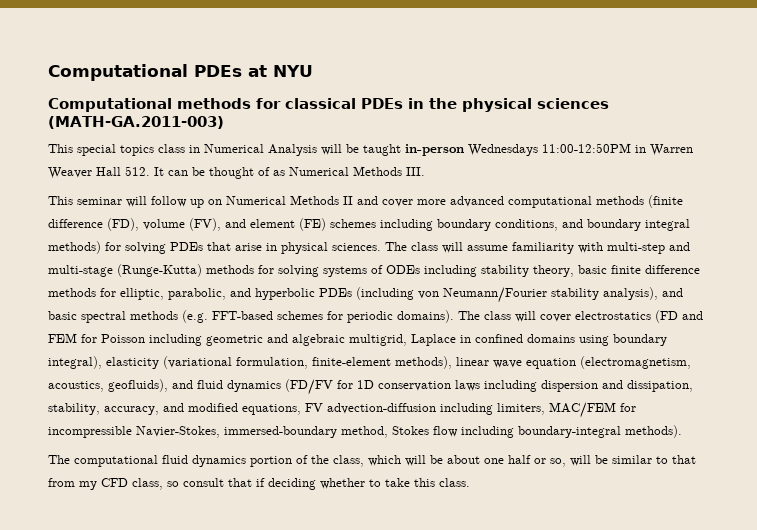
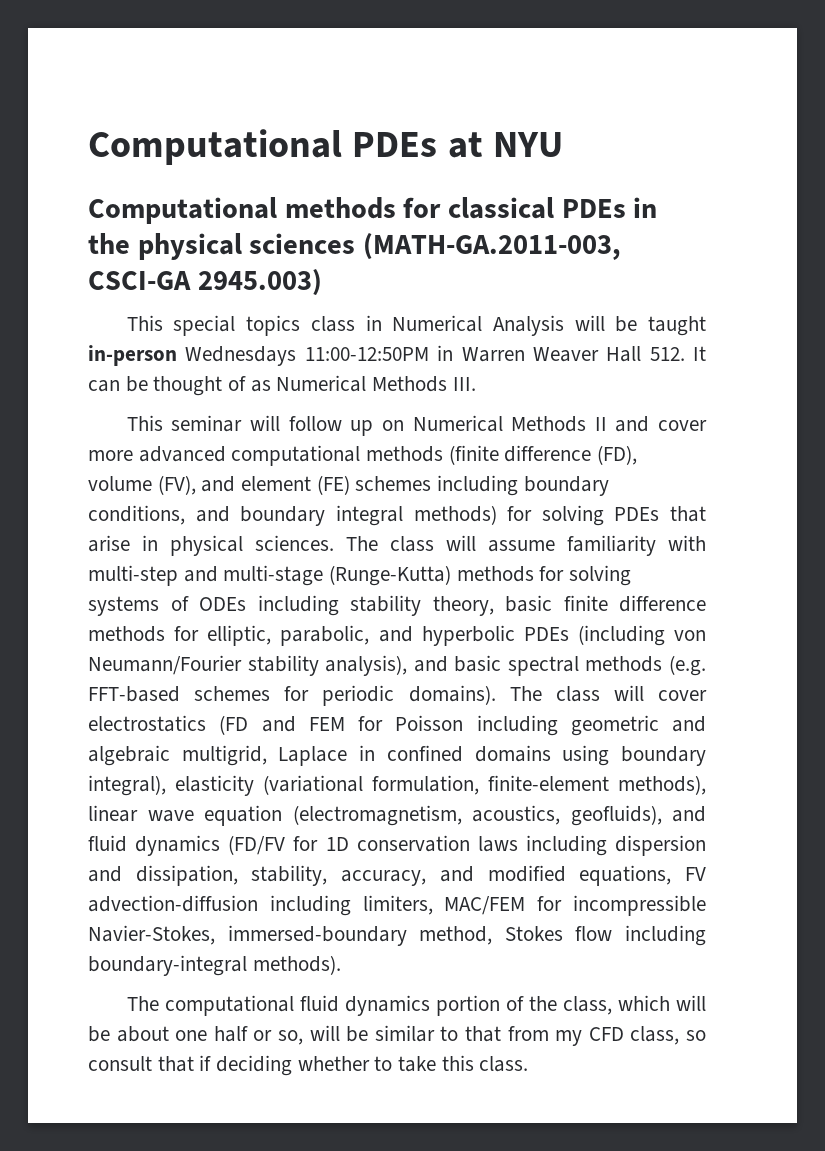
- Computational methods for classical PDEs in the physical sciences (MATH-GA.2011-003)
+ Computational methods for classical PDEs in the physical sciences (MATH-GA.2011-003, CSCI-GA 2945.003)

